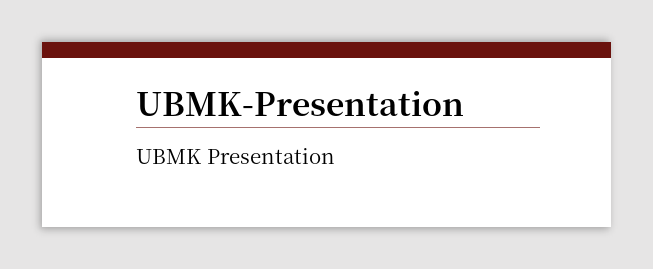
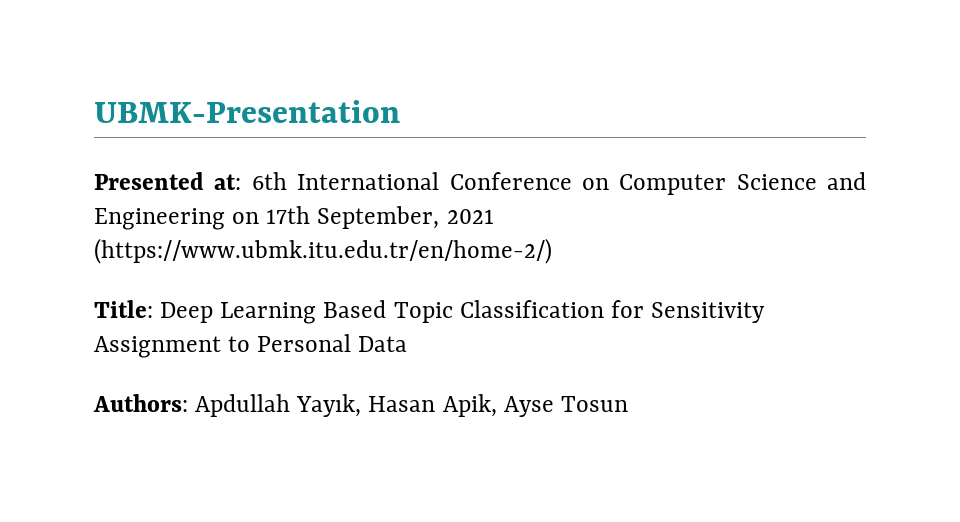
- UBMK Presentation
+ Presented at: 6th International Conference on Computer Science and Engineering on 17th September, 2021 (https://www.ubmk.itu.edu.tr/en/home-2/)
+ Title: Deep Learning Based Topic Classification for Sensitivity Assignment to Personal Data
+ Authors: Apdullah Yayık, Hasan Apik, Ayse Tosun

